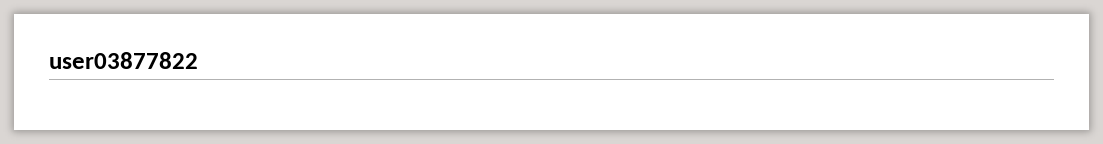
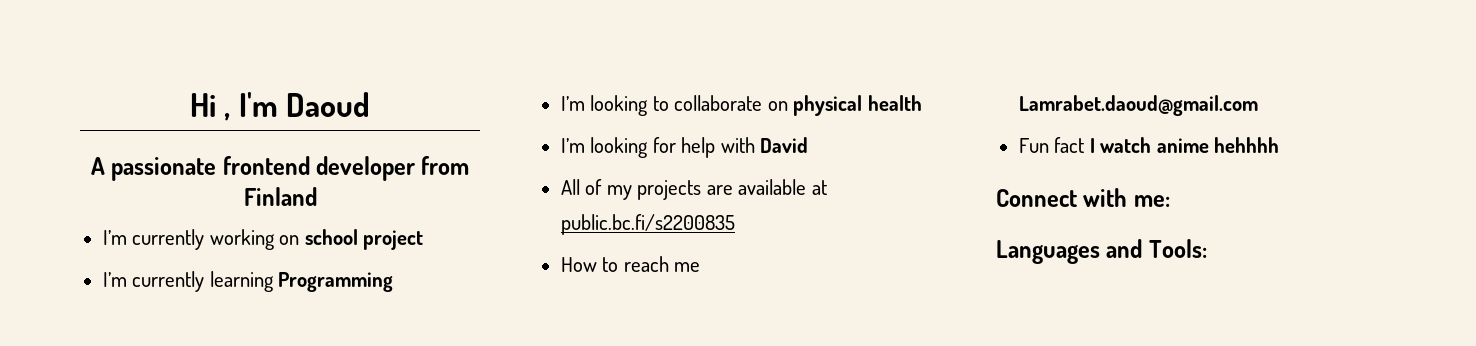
- user03877822
+ Hi , I'm Daoud
+ A passionate frontend developer from Finland
+ I’m currently working on school project
+ I’m currently learning Programming
+ I’m looking to collaborate on physical health
+ I’m looking for help with David
+ All of my projects are available at public.bc.fi/s2200835
+ How to reach me Lamrabet.daoud@gmail.com
+ Fun fact I watch anime hehhhh
+ Connect with me:
+ Languages and Tools:

